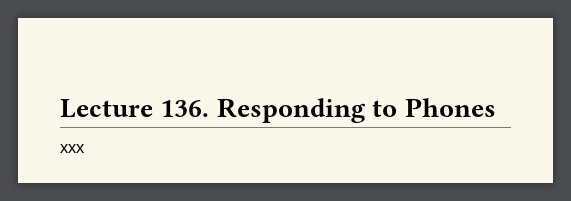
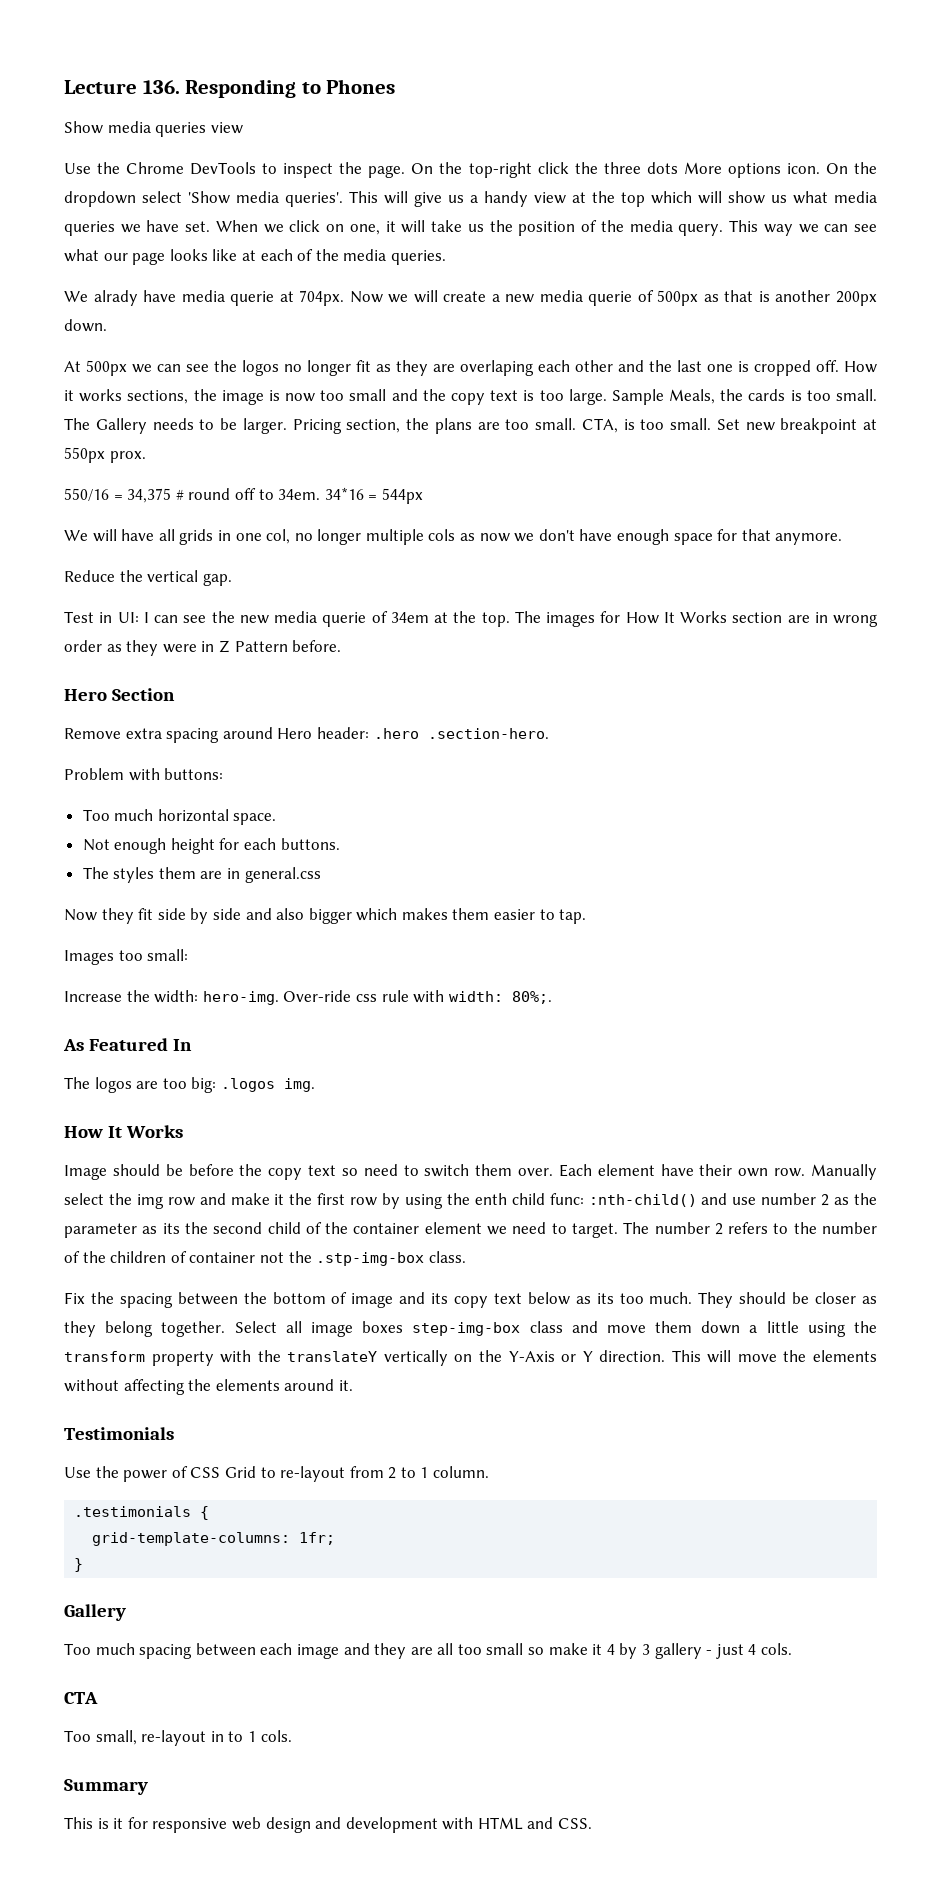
- xxx
+ Show media queries view
+ Use the Chrome DevTools to inspect the page. On the top-right click the three dots More options icon. On the dropdown select 'Show media queries'. This will give us a handy view at the top which will show us what media queries we have set. When we click on one, it will take us the position of the media query. This way we can see what our page looks like at each of the media queries.
+ We alrady have media querie at 704px. Now we will create a new media querie of 500px as that is another 200px down.
+ At 500px we can see the logos no longer fit as they are overlaping each other and the last one is cropped off. How it works sections, the image is now too small and the copy text is too large. Sample Meals, the cards is too small. The Gallery needs to be larger. Pricing section, the plans are too small. CTA, is too small. Set new breakpoint at 550px prox.
+ 550/16 = 34,375 # round off to 34em. 34*16 = 544px
+ We will have all grids in one col, no longer multiple cols as now we don't have enough space for that anymore.
+ Reduce the vertical gap.
+ Test in UI: I can see the new media querie of 34em at the top. The images for How It Works section are in wrong order as they were in Z Pattern before.
+ Hero Section
+ Remove extra spacing around Hero header: .hero .section-hero.
+ Problem with buttons:
+ Too much horizontal space.
+ Not enough height for each buttons.
+ The styles them are in general.css
+ Now they fit side by side and also bigger which makes them easier to tap.
+ Images too small:
+ Increase the width: hero-img. Over-ride css rule with width: 80%;.
+ As Featured In
+ The logos are too big: .logos img.
+ How It Works
+ Image should be before the copy text so need to switch them over. Each element have their own row. Manually select the img row and make it the first row by using the enth child func: :nth-child() and use number 2 as the parameter as its the second child of the container element we need to target. The number 2 refers to the number of the children of container not the .stp-img-box class.
+ Fix the spacing between the bottom of image and its copy text below as its too much. They should be closer as they belong together. Select all image boxes step-img-box class and move them down a little using the transform property with the translateY vertically on the Y-Axis or Y direction. This will move the elements without affecting the elements around it.
+ Testimonials
+ Use the power of CSS Grid to re-layout from 2 to 1 column.
+ .testimonials {
+ grid-template-columns: 1fr;
+ }
+ Gallery
+ Too much spacing between each image and they are all too small so make it 4 by 3 gallery - just 4 cols.
+ CTA
+ Too small, re-layout in to 1 cols.
+ Summary
+ This is it for responsive web design and development with HTML and CSS.

